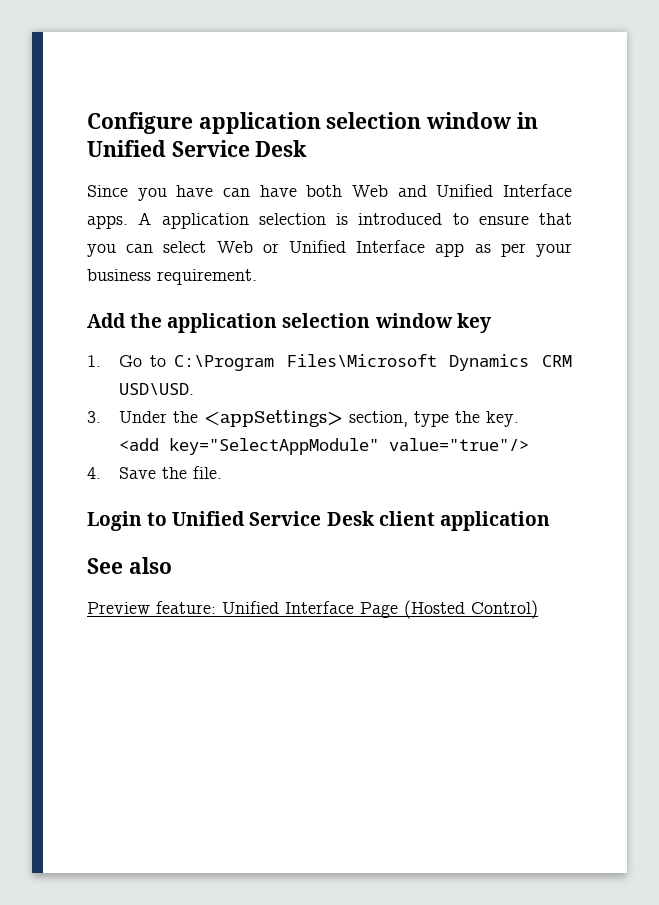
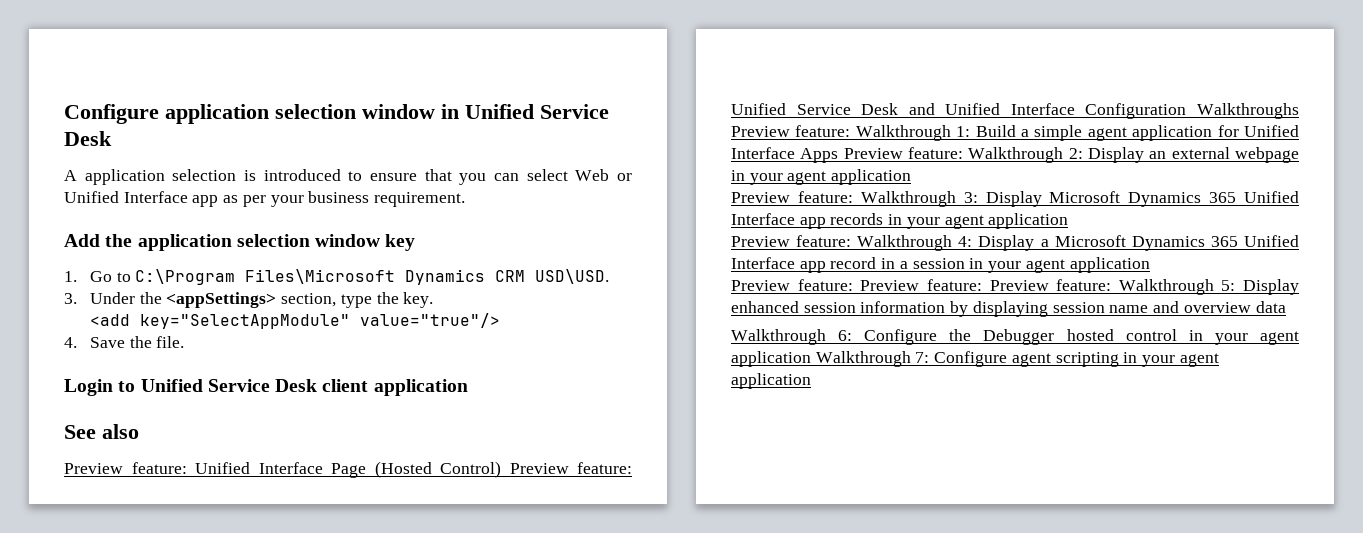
- Since you have can have both Web and Unified Interface apps.
- Preview feature: Unified Interface Page (Hosted Control)
+ Preview feature: Unified Interface Page (Hosted Control) Preview feature: Unified Service Desk and Unified Interface Configuration Walkthroughs Preview feature: Walkthrough 1: Build a simple agent application for Unified Interface Apps Preview feature: Walkthrough 2: Display an external webpage in your agent application
+ Preview feature: Walkthrough 3: Display Microsoft Dynamics 365 Unified Interface app records in your agent application
+ Preview feature: Walkthrough 4: Display a Microsoft Dynamics 365 Unified Interface app record in a session in your agent application
+ Preview feature: Preview feature: Preview feature: Walkthrough 5: Display enhanced session information by displaying session name and overview data
+ Walkthrough 6: Configure the Debugger hosted control in your agent application Walkthrough 7: Configure agent scripting in your agent application

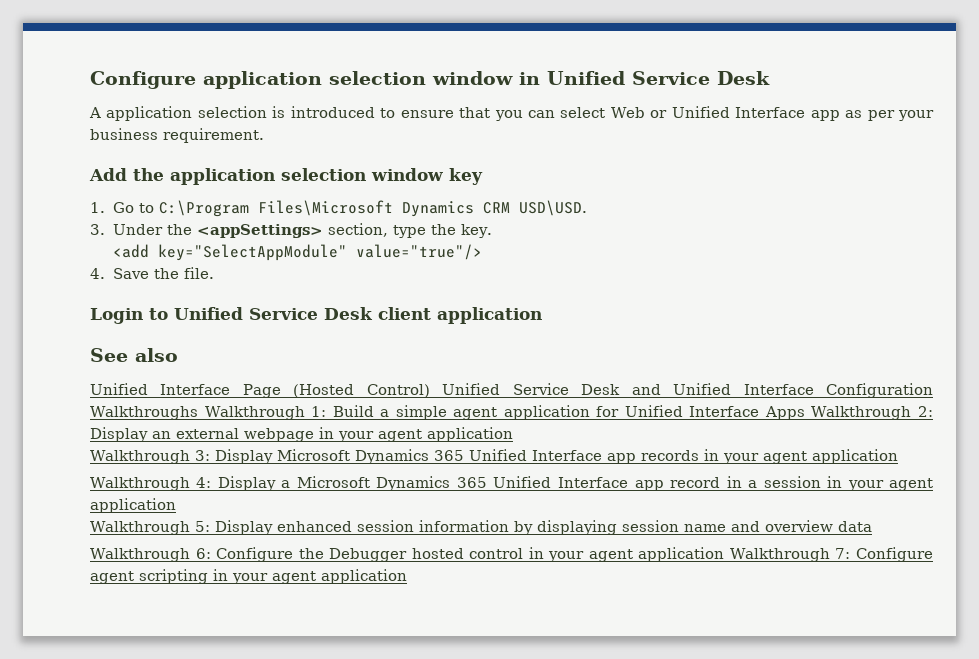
- Preview feature: Unified Interface Page (Hosted Control) Preview feature: Unified Service Desk and Unified Interface Configuration Walkthroughs Preview feature: Walkthrough 1: Build a simple agent application for Unified Interface Apps Preview feature: Walkthrough 2: Display an external webpage in your agent application
+ Unified Interface Page (Hosted Control) Unified Service Desk and Unified Interface Configuration Walkthroughs Walkthrough 1: Build a simple agent application for Unified Interface Apps Walkthrough 2: Display an external webpage in your agent application
- Preview feature: Walkthrough 3: Display Microsoft Dynamics 365 Unified Interface app records in your agent application
+ Walkthrough 3: Display Microsoft Dynamics 365 Unified Interface app records in your agent application
- Preview feature: Walkthrough 4: Display a Microsoft Dynamics 365 Unified Interface app record in a session in your agent application
+ Walkthrough 4: Display a Microsoft Dynamics 365 Unified Interface app record in a session in your agent application
- Preview feature: Preview feature: Preview feature: Walkthrough 5: Display enhanced session information by displaying session name and overview data
+ Walkthrough 5: Display enhanced session information by displaying session name and overview data

